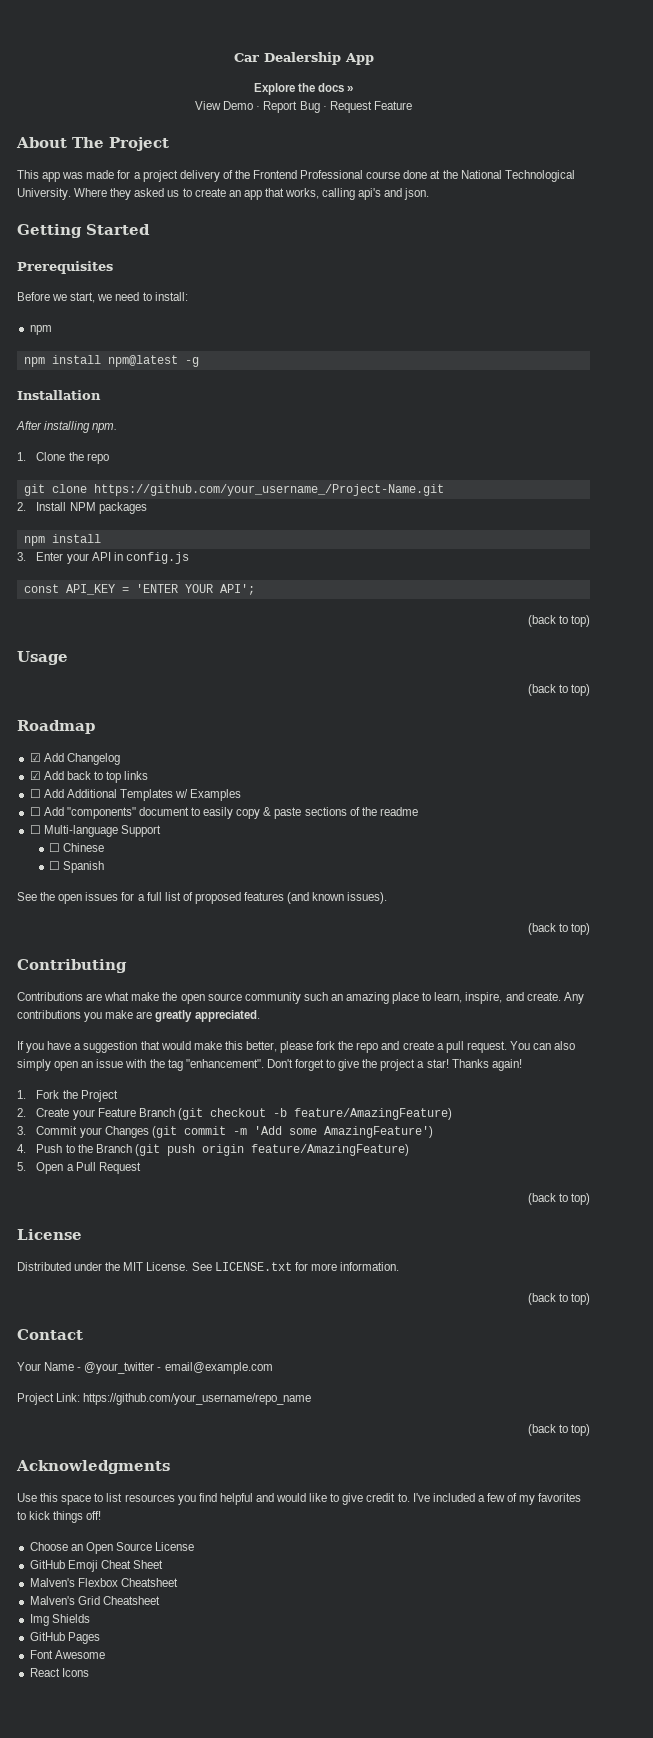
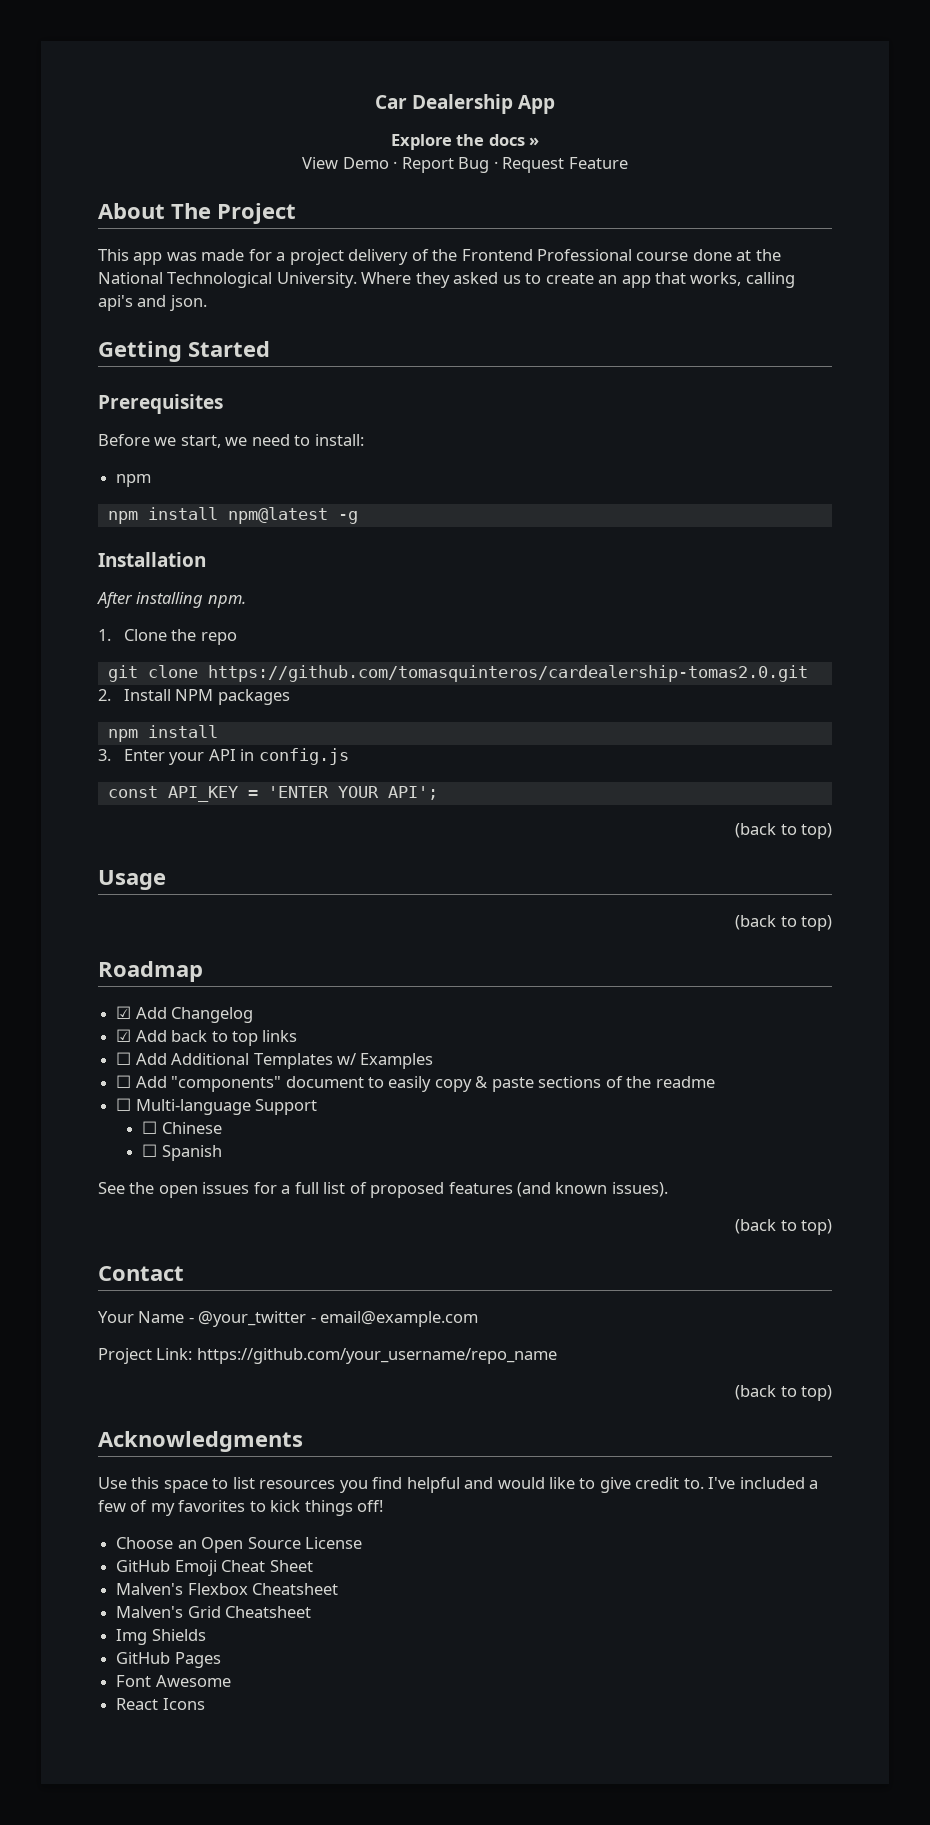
- git clone https://github.com/your_username_/Project-Name.git
+ git clone https://github.com/tomasquinteros/cardealership-tomas2.0.git
- Contributing
- Contributions are what make the open source community such an amazing place to learn, inspire, and create. Any contributions you make are greatly appreciated.
- If you have a suggestion that would make this better, please fork the repo and create a pull request. You can also simply open an issue with the tag "enhancement". Don't forget to give the project a star! Thanks again!
- 1. Fork the Project
- 2. Create your Feature Branch (git checkout -b feature/AmazingFeature)
- 3. Commit your Changes (git commit -m 'Add some AmazingFeature')
- 4. Push to the Branch (git push origin feature/AmazingFeature)
- 5. Open a Pull Request
- (back to top)
- License
- Distributed under the MIT License. See LICENSE.txt for more information.
- (back to top)

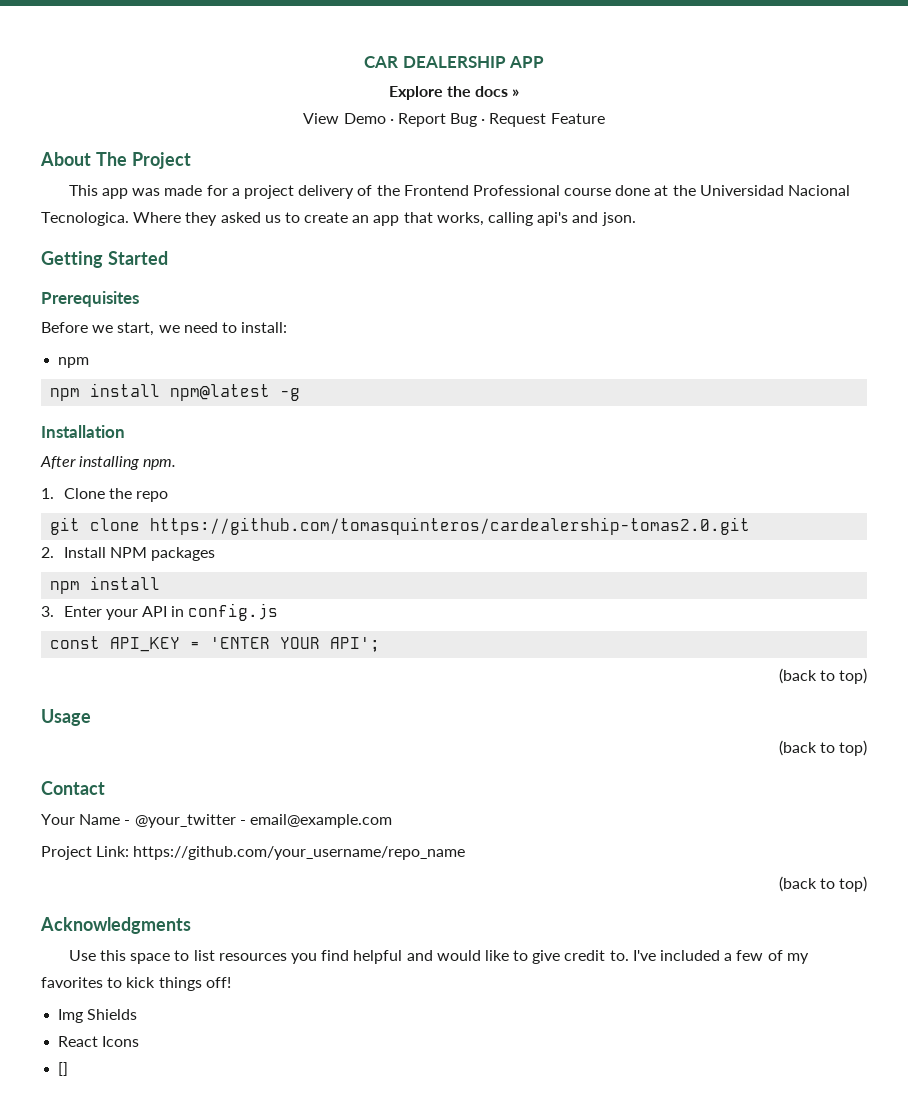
- Car Dealership App
+ CAR DEALERSHIP APP
- This app was made for a project delivery of the Frontend Professional course done at the National Technological University.
+ This app was made for a project delivery of the Frontend Professional course done at the Universidad Nacional Tecnologica.
- Roadmap
- ☑ Add Changelog
- ☑ Add back to top links
- ☐ Add Additional Templates w/ Examples
- ☐ Add "components" document to easily copy & paste sections of the readme
- ☐ Multi-language Support
- ☐ Chinese
- ☐ Spanish
- See the open issues for a full list of proposed features (and known issues).
- (back to top)
- Choose an Open Source License
- GitHub Emoji Cheat Sheet
- Malven's Flexbox Cheatsheet
- Malven's Grid Cheatsheet
  Img Shields
- GitHub Pages
- Font Awesome
+ []

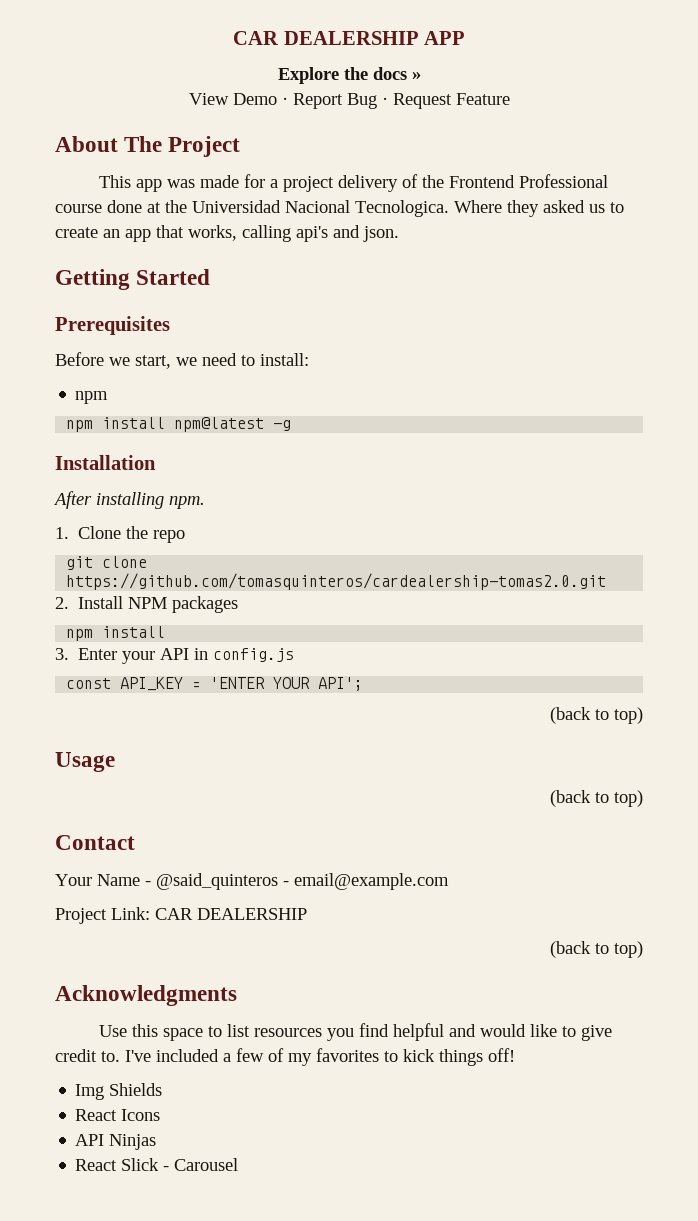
- Your Name - @your_twitter - email@example.com
+ Your Name - @said_quinteros - email@example.com
- Project Link: https://github.com/your_username/repo_name
+ Project Link: CAR DEALERSHIP
- []
+ API Ninjas
+ React Slick - Carousel

